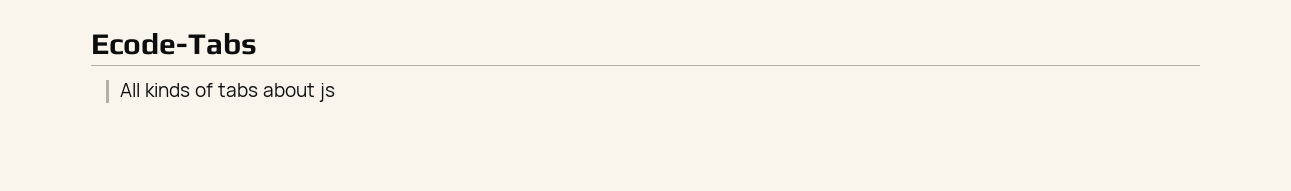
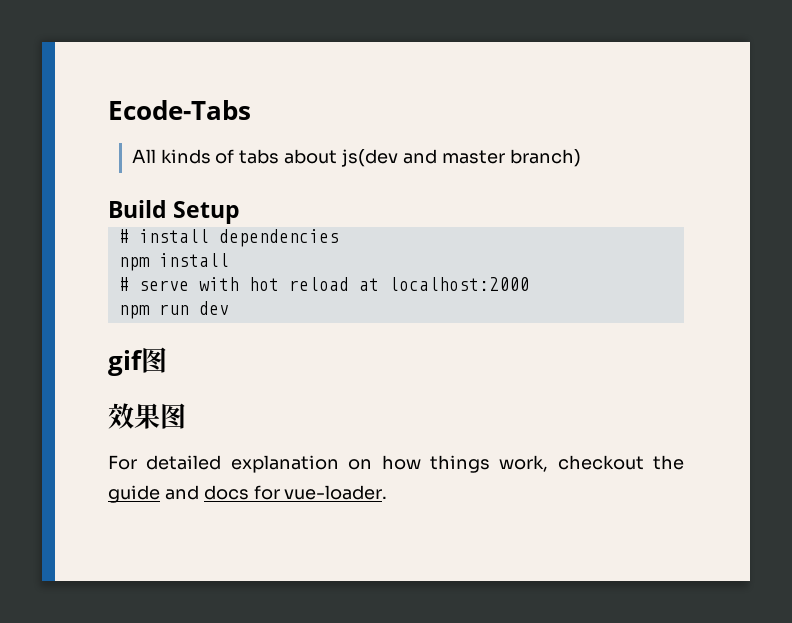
- All kinds of tabs about js
+ All kinds of tabs about js(dev and master branch)
+ Build Setup
+ # install dependencies
+ npm install
+ # serve with hot reload at localhost:2000
+ npm run dev
+ gif图
+ 效果图
+ For detailed explanation on how things work, checkout the guide and docs for vue-loader.

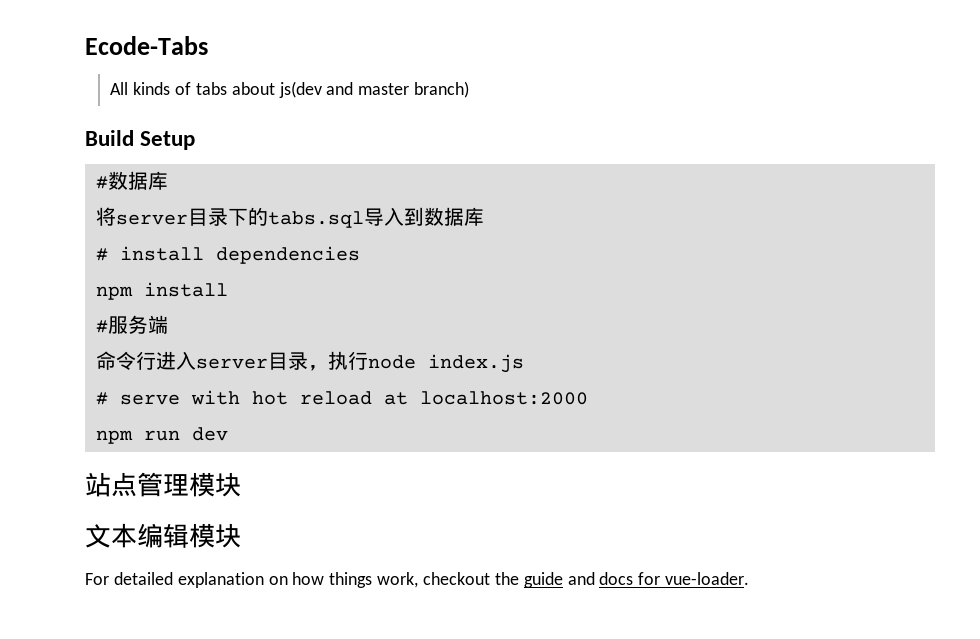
+ #数据库
+ 将server目录下的tabs.sql导入到数据库
+ #服务端
+ 命令行进入server目录，执行node index.js
- gif图
- 效果图
+ 站点管理模块
+ 文本编辑模块

